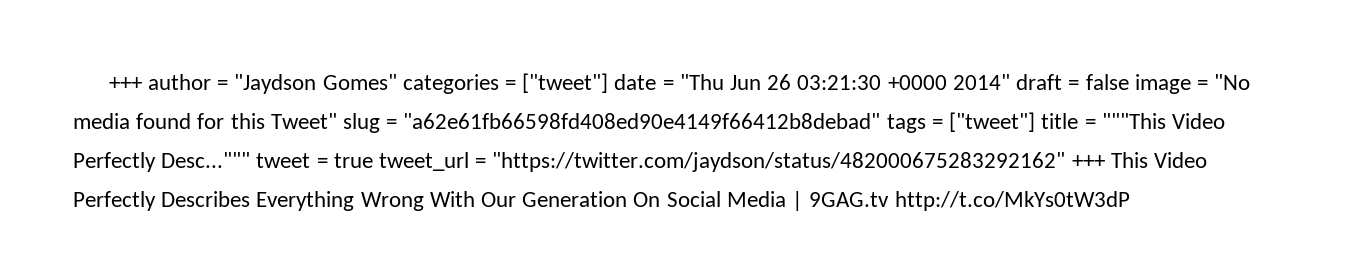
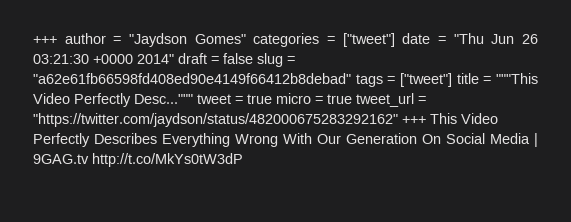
- +++ author = "Jaydson Gomes" categories = ["tweet"] date = "Thu Jun 26 03:21:30 +0000 2014" draft = false image = "No media found for this Tweet" slug = "a62e61fb66598fd408ed90e4149f66412b8debad" tags = ["tweet"] title = """This Video Perfectly Desc...""" tweet = true tweet_url = "https://twitter.com/jaydson/status/482000675283292162" +++ This Video Perfectly Describes Everything Wrong With Our Generation On Social Media | 9GAG.tv http://t.co/MkYs0tW3dP
+ +++ author = "Jaydson Gomes" categories = ["tweet"] date = "Thu Jun 26 03:21:30 +0000 2014" draft = false slug = "a62e61fb66598fd408ed90e4149f66412b8debad" tags = ["tweet"] title = """This Video Perfectly Desc...""" tweet = true micro = true tweet_url = "https://twitter.com/jaydson/status/482000675283292162" +++ This Video Perfectly Describes Everything Wrong With Our Generation On Social Media | 9GAG.tv http://t.co/MkYs0tW3dP

